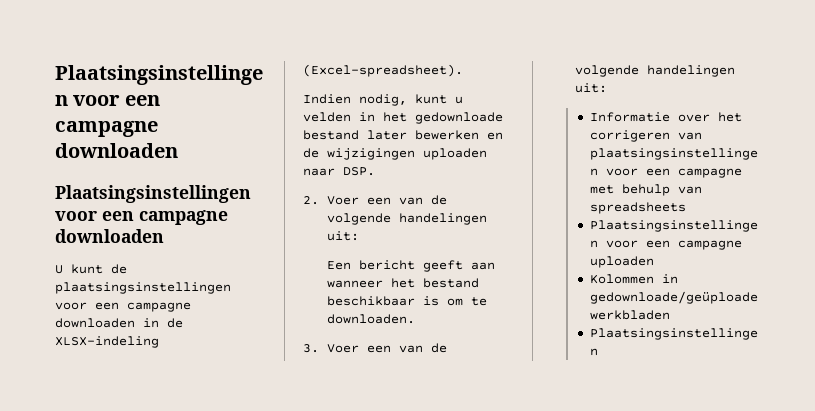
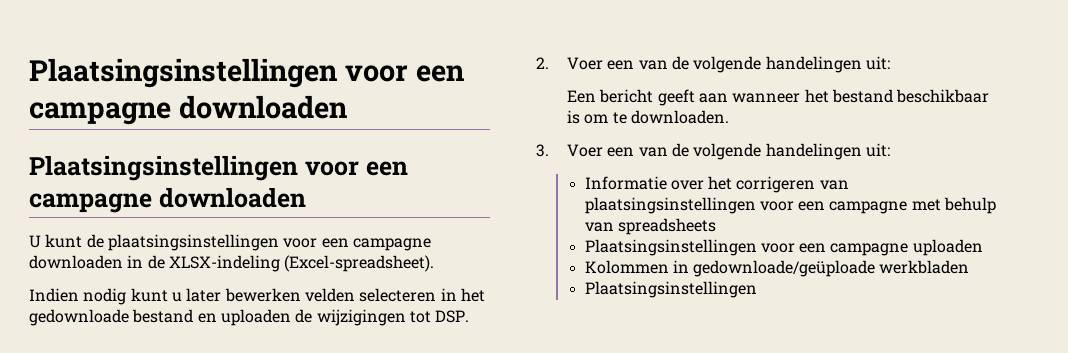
- Indien nodig, kunt u velden in het gedownloade bestand later bewerken en de wijzigingen uploaden naar DSP.
+ Indien nodig kunt u later bewerken velden selecteren in het gedownloade bestand en uploaden de wijzigingen tot DSP.

